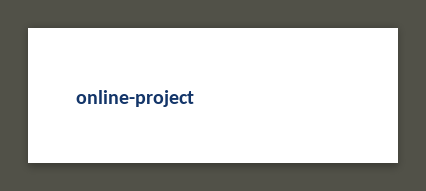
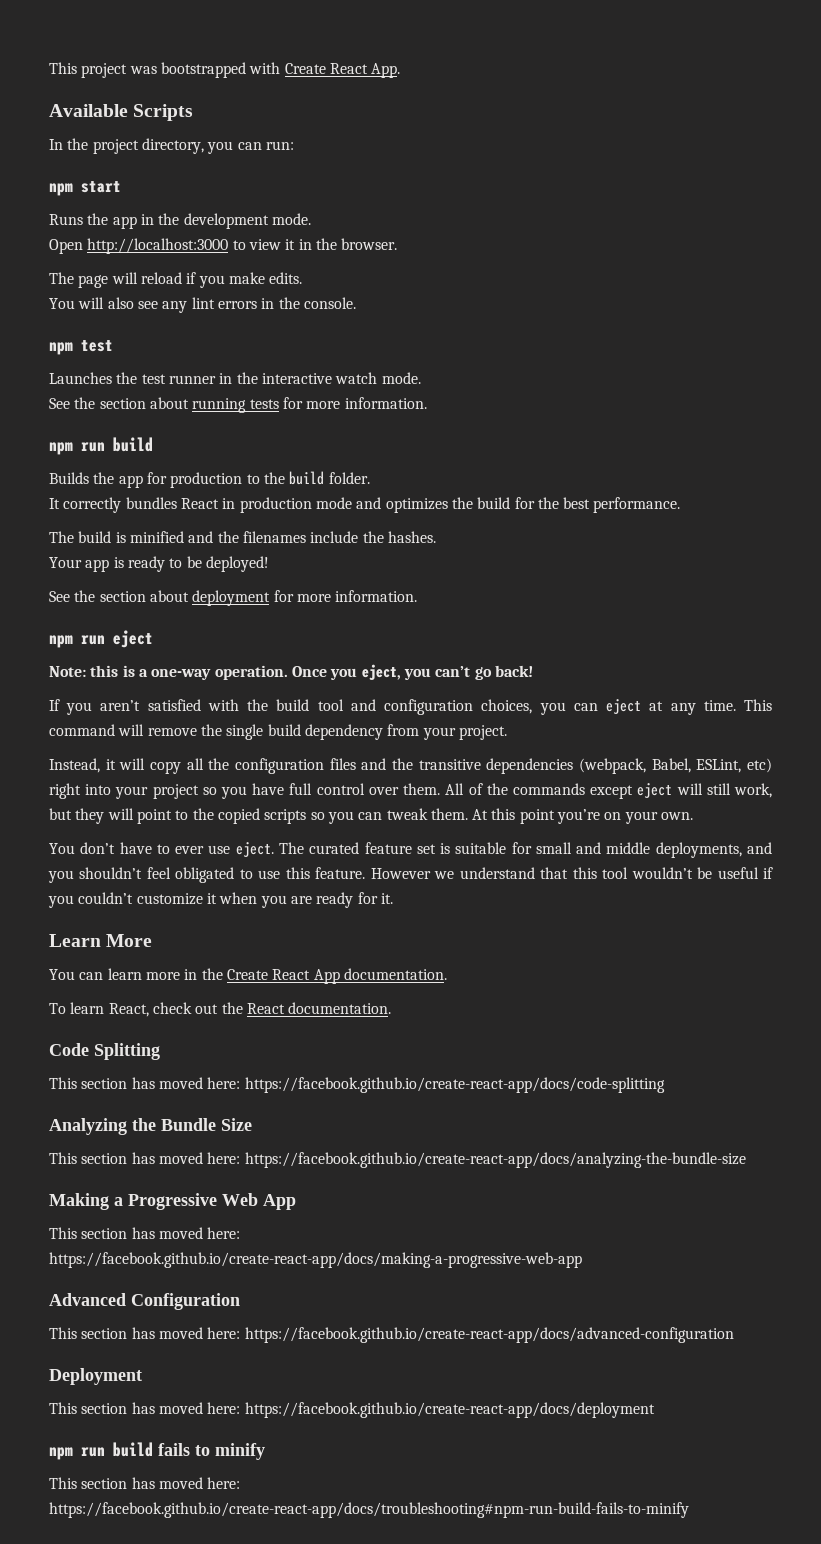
- online-project
+ This project was bootstrapped with Create React App.
+ Available Scripts
+ In the project directory, you can run:
+ npm start
+ Runs the app in the development mode.
+ Open http://localhost:3000 to view it in the browser.
+ The page will reload if you make edits.
+ You will also see any lint errors in the console.
+ npm test
+ Launches the test runner in the interactive watch mode.
+ See the section about running tests for more information.
+ npm run build
+ Builds the app for production to the build folder.
+ It correctly bundles React in production mode and optimizes the build for the best performance.
+ The build is minified and the filenames include the hashes.
+ Your app is ready to be deployed!
+ See the section about deployment for more information.
+ npm run eject
+ Note: this is a one-way operation. Once you eject, you can’t go back!
+ If you aren’t satisfied with the build tool and configuration choices, you can eject at any time. This command will remove the single build dependency from your project.
+ Instead, it will copy all the configuration files and the transitive dependencies (webpack, Babel, ESLint, etc) right into your project so you have full control over them. All of the commands except eject will still work, but they will point to the copied scripts so you can tweak them. At this point you’re on your own.
+ You don’t have to ever use eject. The curated feature set is suitable for small and middle deployments, and you shouldn’t feel obligated to use this feature. However we understand that this tool wouldn’t be useful if you couldn’t customize it when you are ready for it.
+ Learn More
+ You can learn more in the Create React App documentation.
+ To learn React, check out the React documentation.
+ Code Splitting
+ This section has moved here: https://facebook.github.io/create-react-app/docs/code-splitting
+ Analyzing the Bundle Size
+ This section has moved here: https://facebook.github.io/create-react-app/docs/analyzing-the-bundle-size
+ Making a Progressive Web App
+ This section has moved here: https://facebook.github.io/create-react-app/docs/making-a-progressive-web-app
+ Advanced Configuration
+ This section has moved here: https://facebook.github.io/create-react-app/docs/advanced-configuration
+ Deployment
+ This section has moved here: https://facebook.github.io/create-react-app/docs/deployment
+ npm run build fails to minify
+ This section has moved here: https://facebook.github.io/create-react-app/docs/troubleshooting#npm-run-build-fails-to-minify

